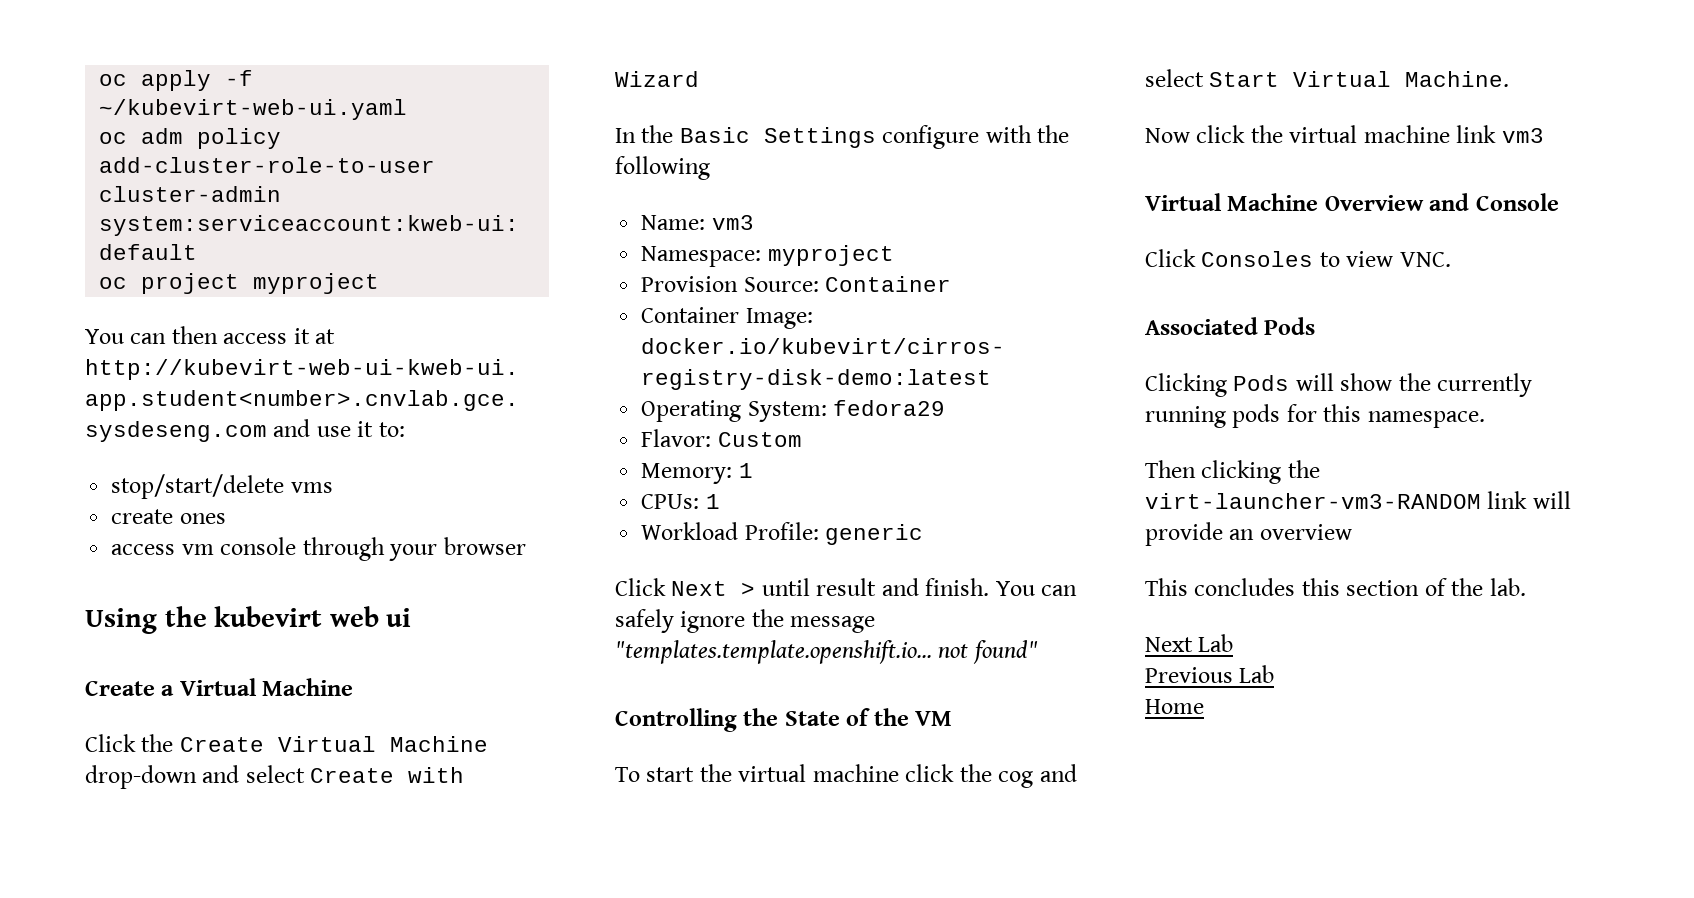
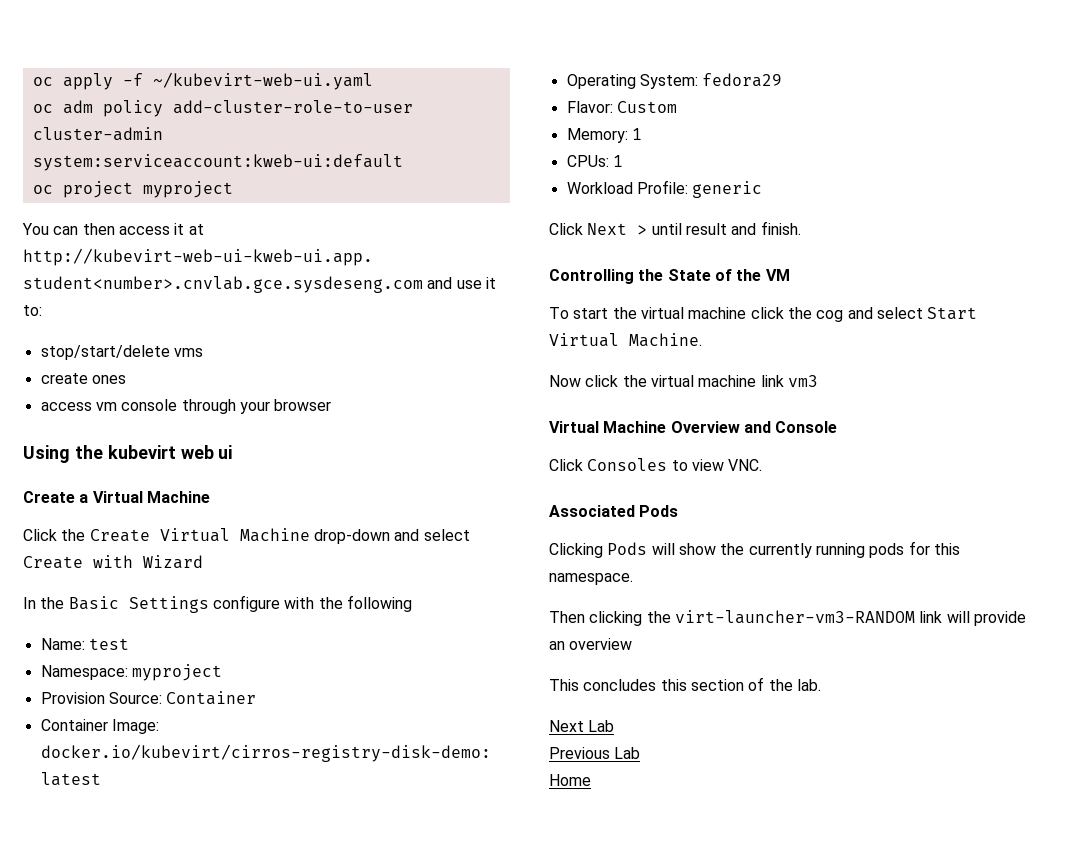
- Name: vm3
+ Name: test
- You can safely ignore the message "templates.template.openshift.io... not found"

